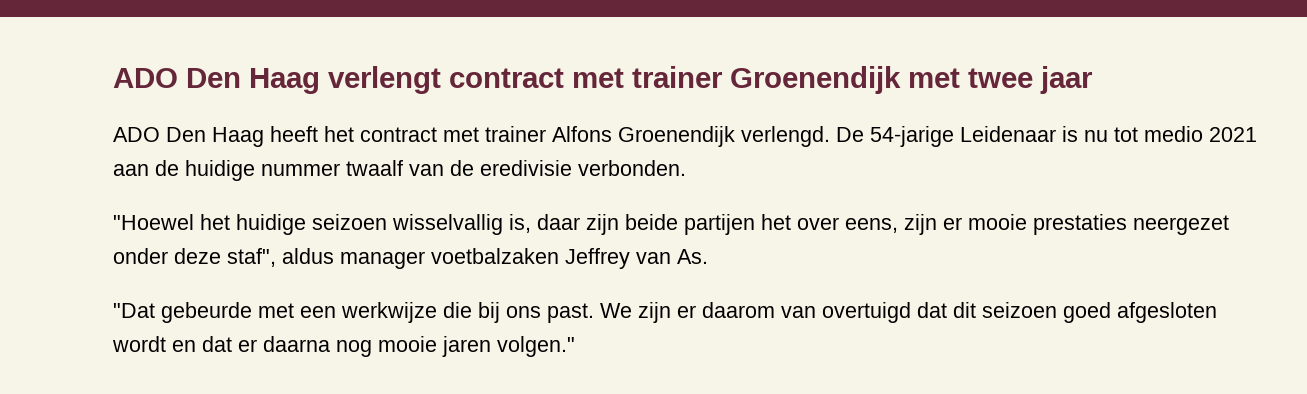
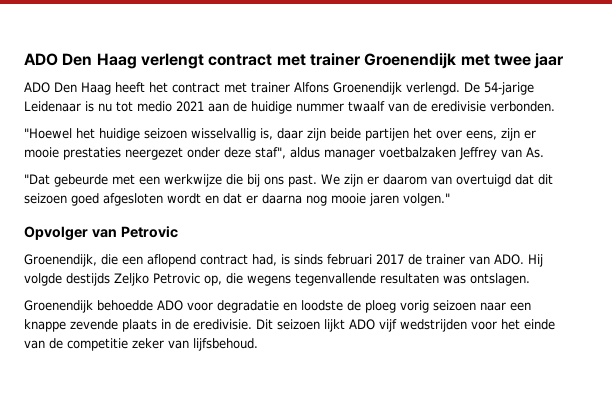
+ Opvolger van Petrovic
+ Groenendijk, die een aflopend contract had, is sinds februari 2017 de trainer van ADO. Hij volgde destijds Zeljko Petrovic op, die wegens tegenvallende resultaten was ontslagen.
+ Groenendijk behoedde ADO voor degradatie en loodste de ploeg vorig seizoen naar een knappe zevende plaats in de eredivisie. Dit seizoen lijkt ADO vijf wedstrijden voor het einde van de competitie zeker van lijfsbehoud.

